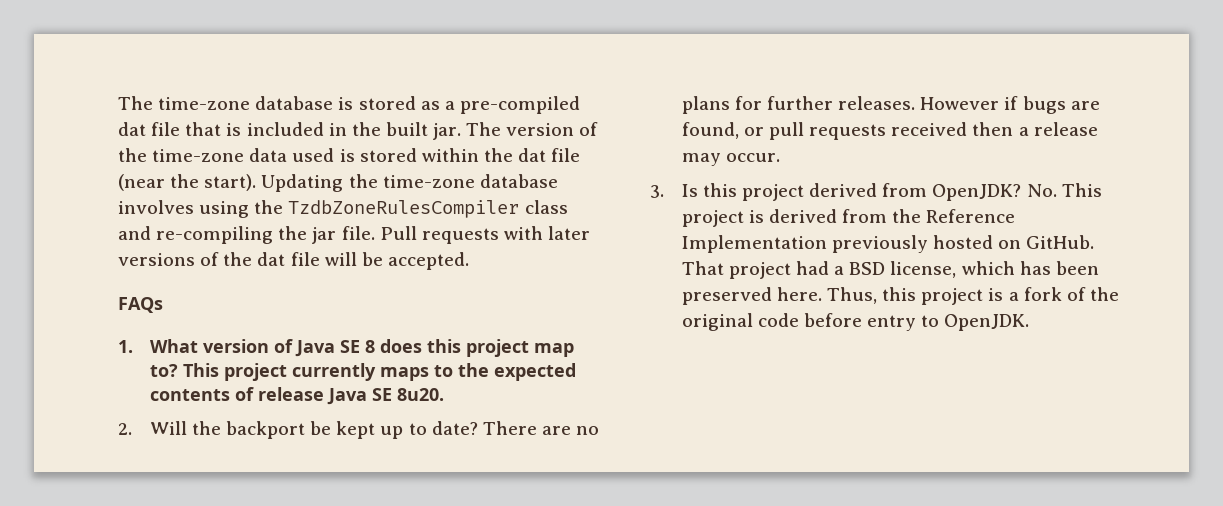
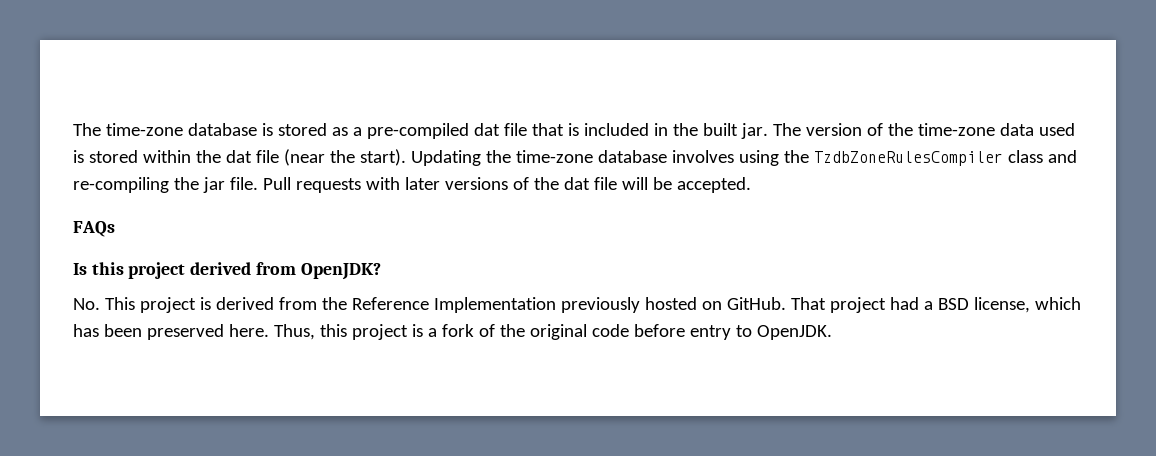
- 1. What version of Java SE 8 does this project map to? This project currently maps to the expected contents of release Java SE 8u20.
- 2. Will the backport be kept up to date? There are no plans for further releases. However if bugs are found, or pull requests received then a release may occur.
- 3. Is this project derived from OpenJDK? No. This project is derived from the Reference Implementation previously hosted on GitHub.
+ Is this project derived from OpenJDK?
+ No. This project is derived from the Reference Implementation previously hosted on GitHub.

